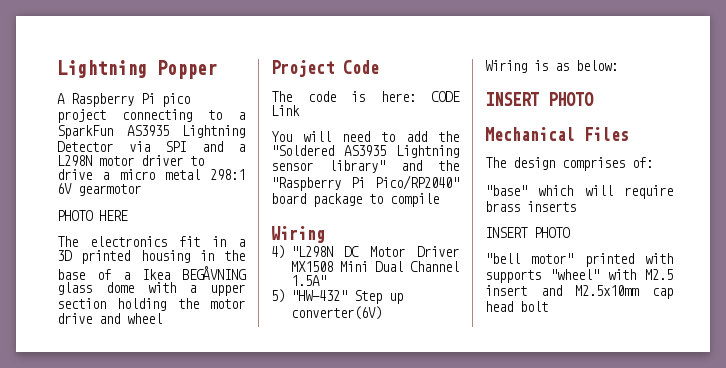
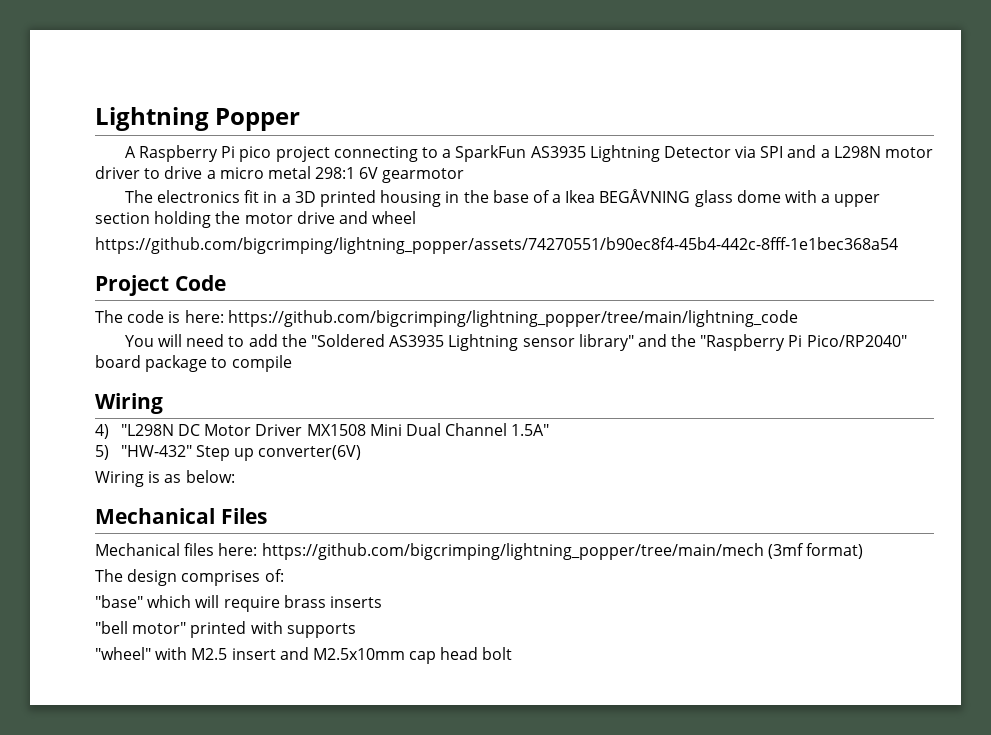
- PHOTO HERE
+ https://github.com/bigcrimping/lightning_popper/assets/74270551/b90ec8f4-45b4-442c-8fff-1e1bec368a54
- The code is here: CODE Link
+ The code is here: https://github.com/bigcrimping/lightning_popper/tree/main/lightning_code
  Wiring is as below:
- INSERT PHOTO
  Mechanical Files
+ Mechanical files here: https://github.com/bigcrimping/lightning_popper/tree/main/mech (3mf format)
  "base" which will require brass inserts
- INSERT PHOTO
- "bell motor" printed with supports "wheel" with M2.5 insert and M2.5x10mm cap head bolt
+ "bell motor" printed with supports
+ "wheel" with M2.5 insert and M2.5x10mm cap head bolt

